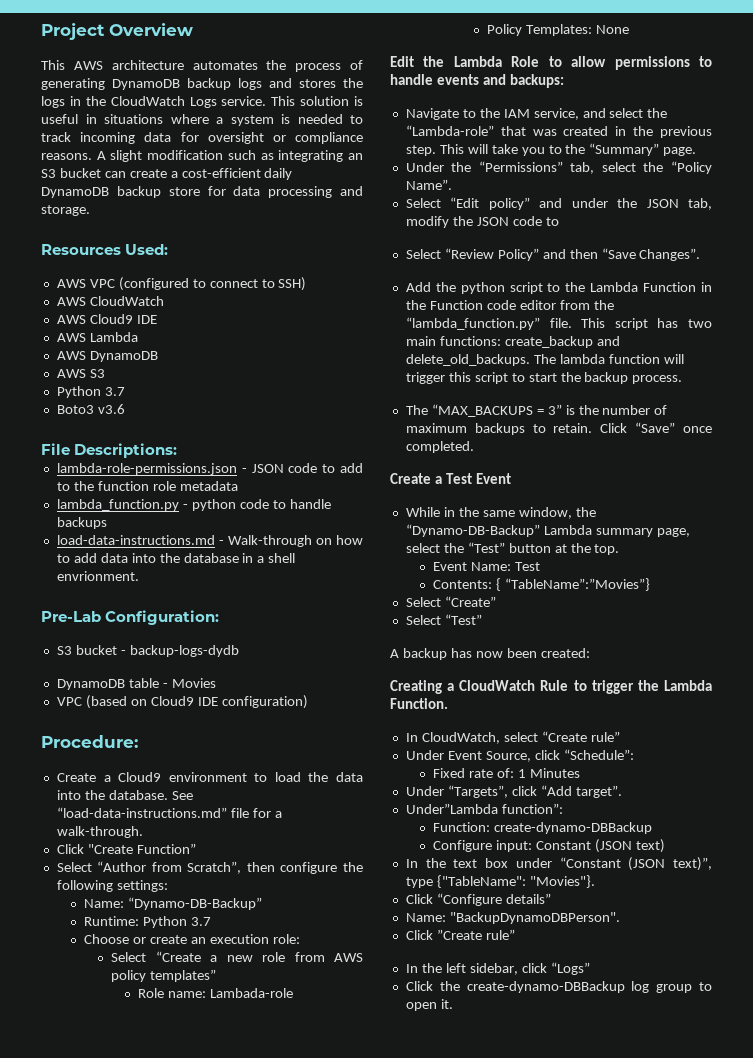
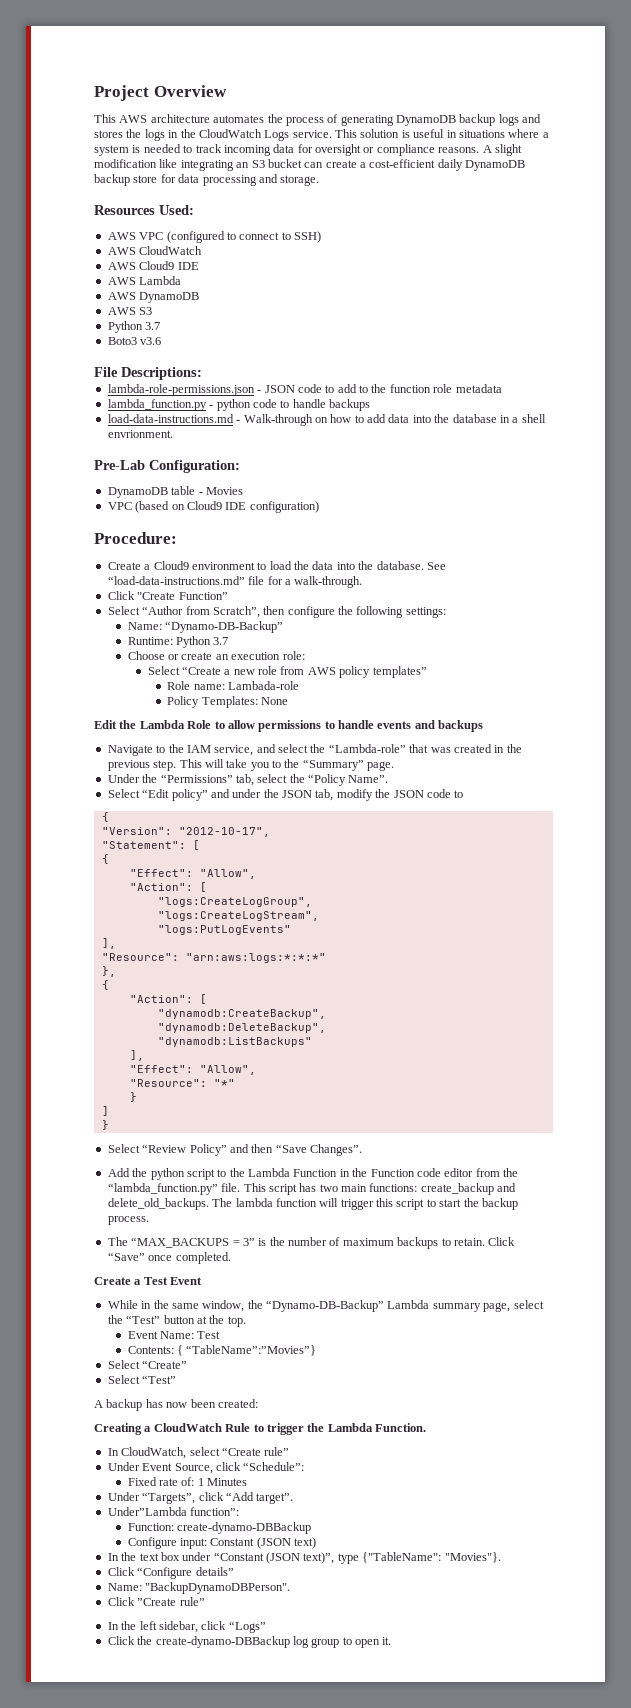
- A slight modification such as integrating an S3 bucket can create a cost-efficient daily DynamoDB backup store for data processing and storage.
+ A slight modification like integrating an S3 bucket can create a cost-efficient daily DynamoDB backup store for data processing and storage.
- S3 bucket - backup-logs-dydb
- Edit the Lambda Role to allow permissions to handle events and backups:
+ Edit the Lambda Role to allow permissions to handle events and backups
  Select “Edit policy” and under the JSON tab, modify the JSON code to
+ {
+ "Version": "2012-10-17",
+ "Statement": [
+ {
+ "Effect": "Allow",
+ "Action": [
+ "logs:CreateLogGroup",
+ "logs:CreateLogStream",
+ "logs:PutLogEvents"
+ ],
+ "Resource": "arn:aws:logs:*:*:*"
+ },
+ {
+ "Action": [
+ "dynamodb:CreateBackup",
+ "dynamodb:DeleteBackup",
+ "dynamodb:ListBackups"
+ ],
+ "Effect": "Allow",
+ "Resource": "*"
+ }
+ ]
+ }

